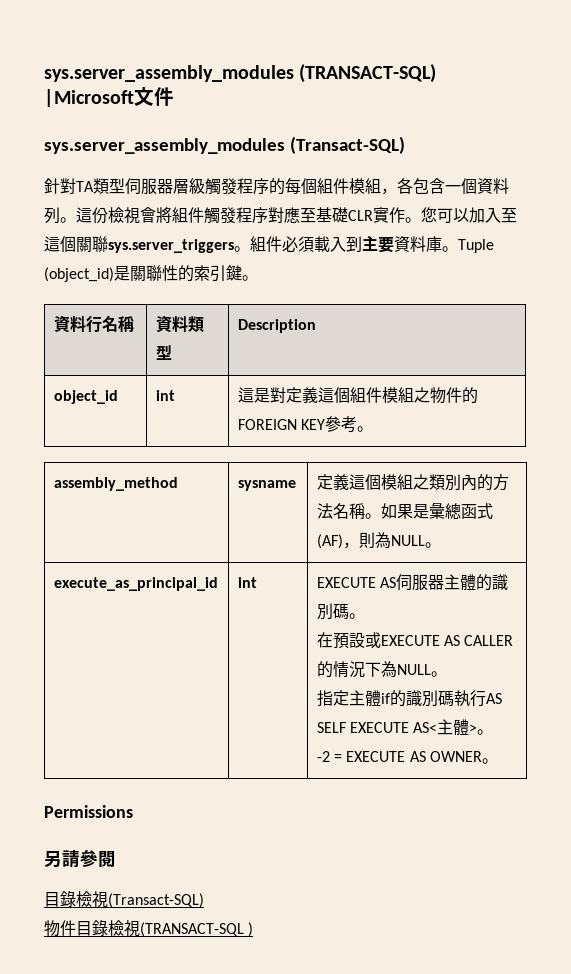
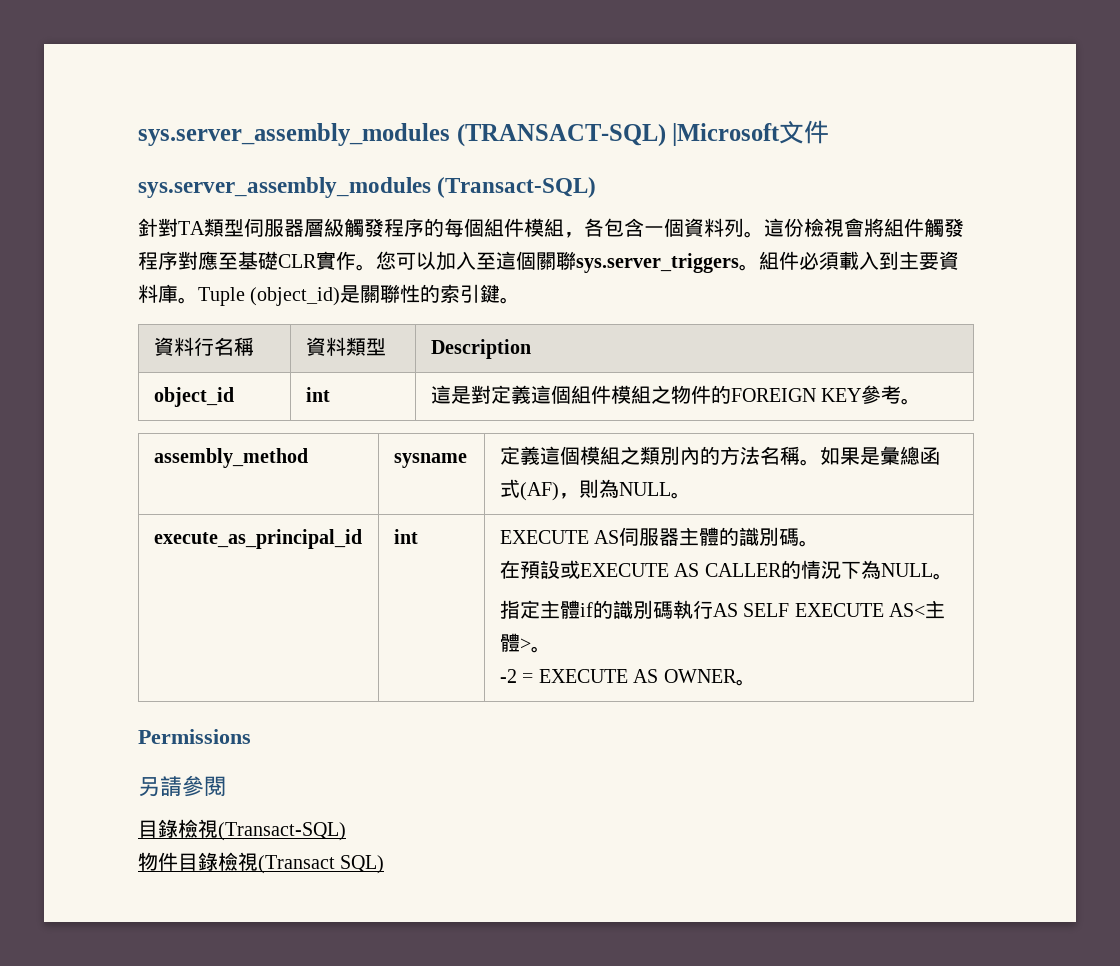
- 物件目錄檢視(TRANSACT-SQL )
+ 物件目錄檢視(Transact SQL)

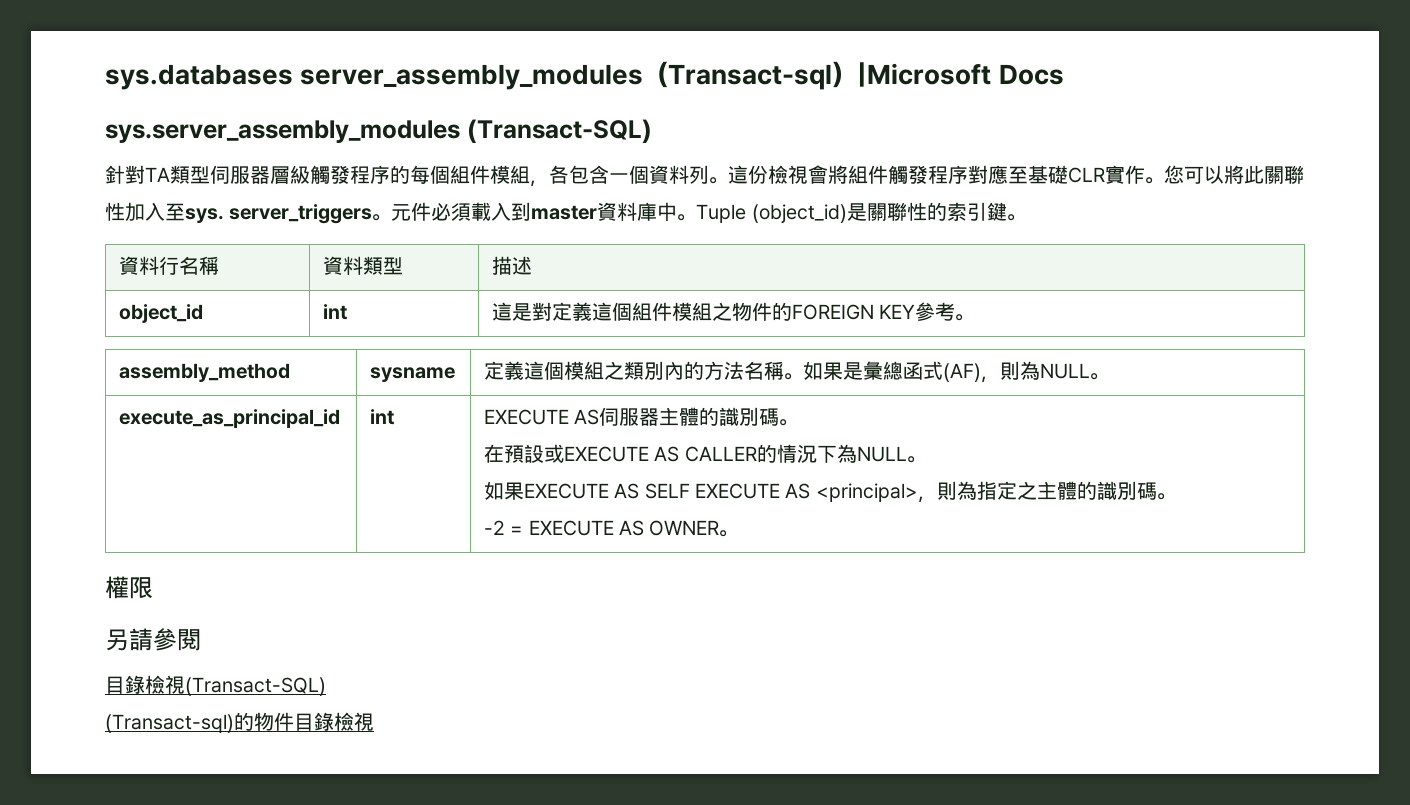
- sys.server_assembly_modules (TRANSACT-SQL) |Microsoft文件
+ sys.databases server_assembly_modules（Transact-sql）|Microsoft Docs
- 您可以加入至這個關聯sys.server_triggers。組件必須載入到主要資料庫。
+ 您可以將此關聯性加入至sys. server_triggers。元件必須載入到master資料庫中。
- 資料行名稱 | 資料類型 | Description
+ 資料行名稱 | 資料類型 | 描述
  execute_as_principal_id | int | EXECUTE AS伺服器主體的識別碼。
  在預設或EXECUTE AS CALLER的情況下為NULL。
- 指定主體if的識別碼執行AS SELF EXECUTE AS<主體>。
+ 如果EXECUTE AS SELF EXECUTE AS <principal>，則為指定之主體的識別碼。
- Permissions
+ 權限
- 物件目錄檢視(Transact SQL)
+ (Transact-sql)的物件目錄檢視

